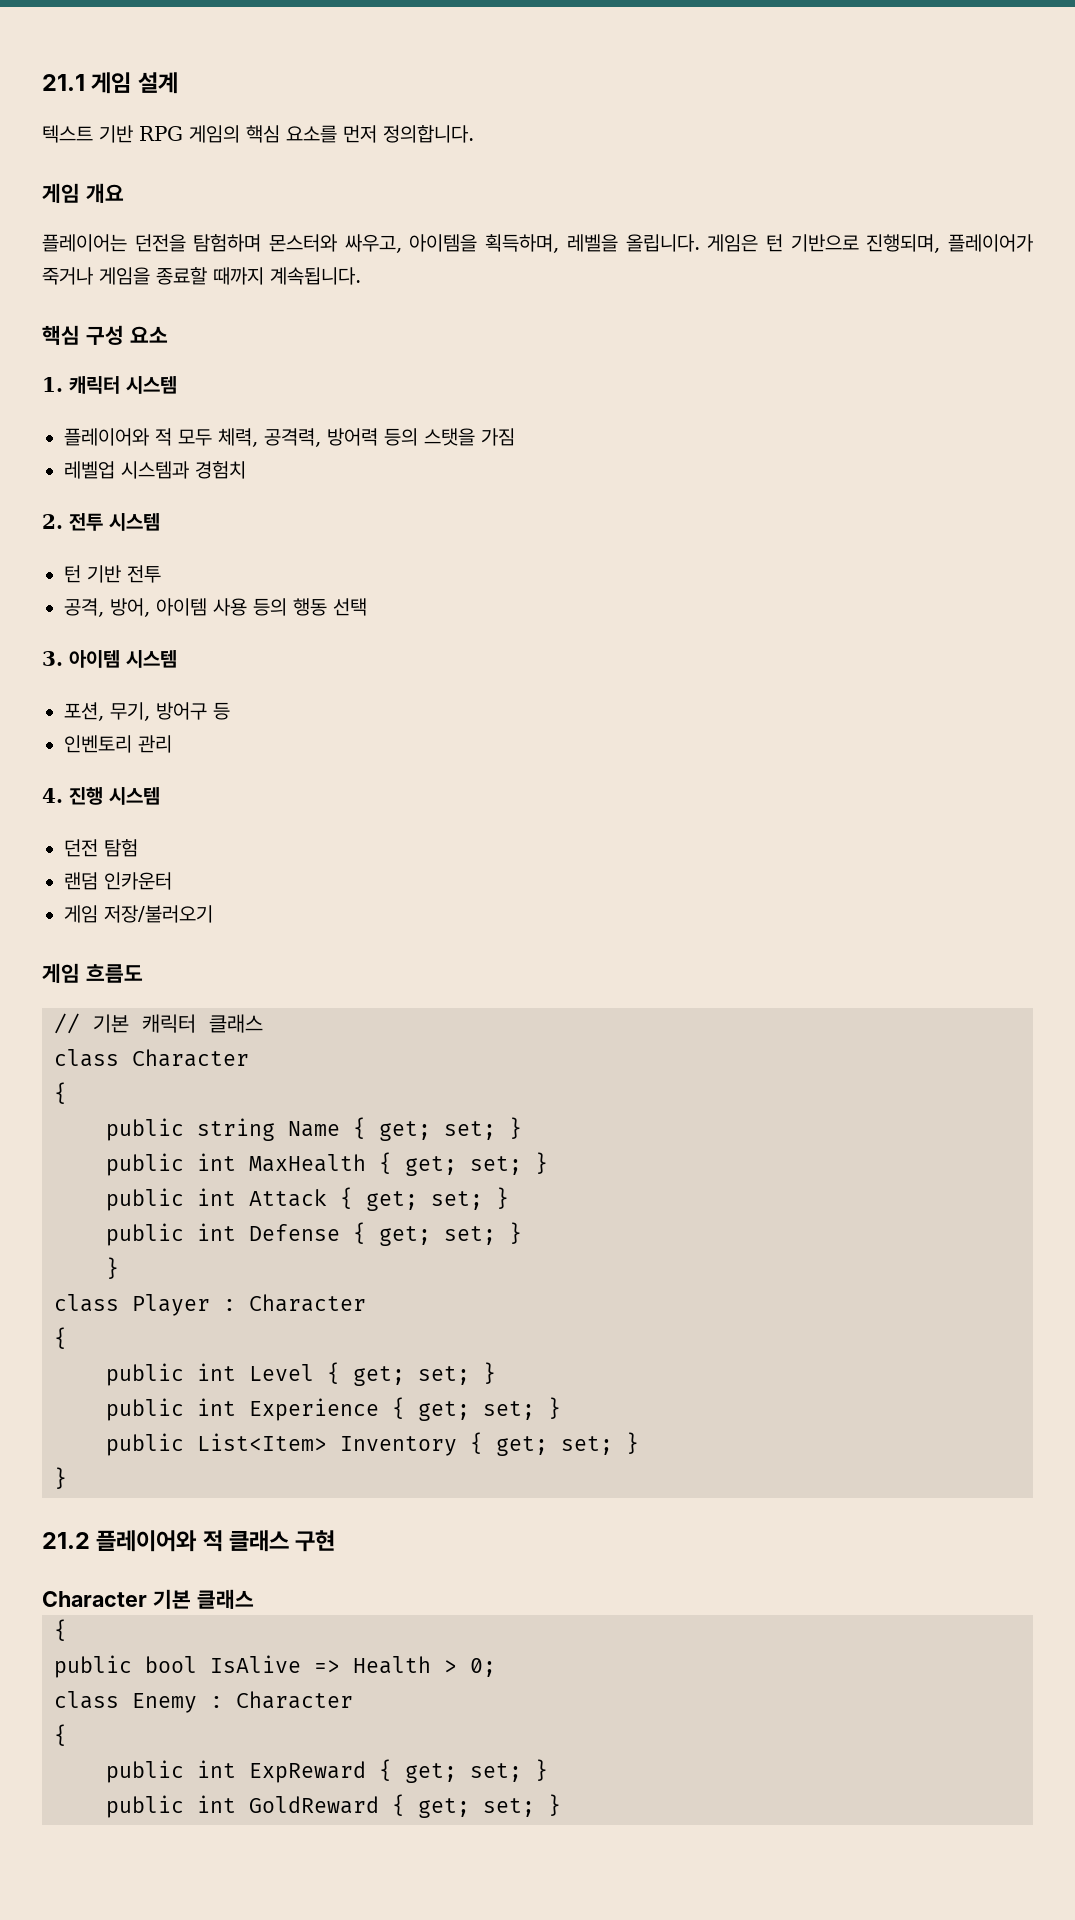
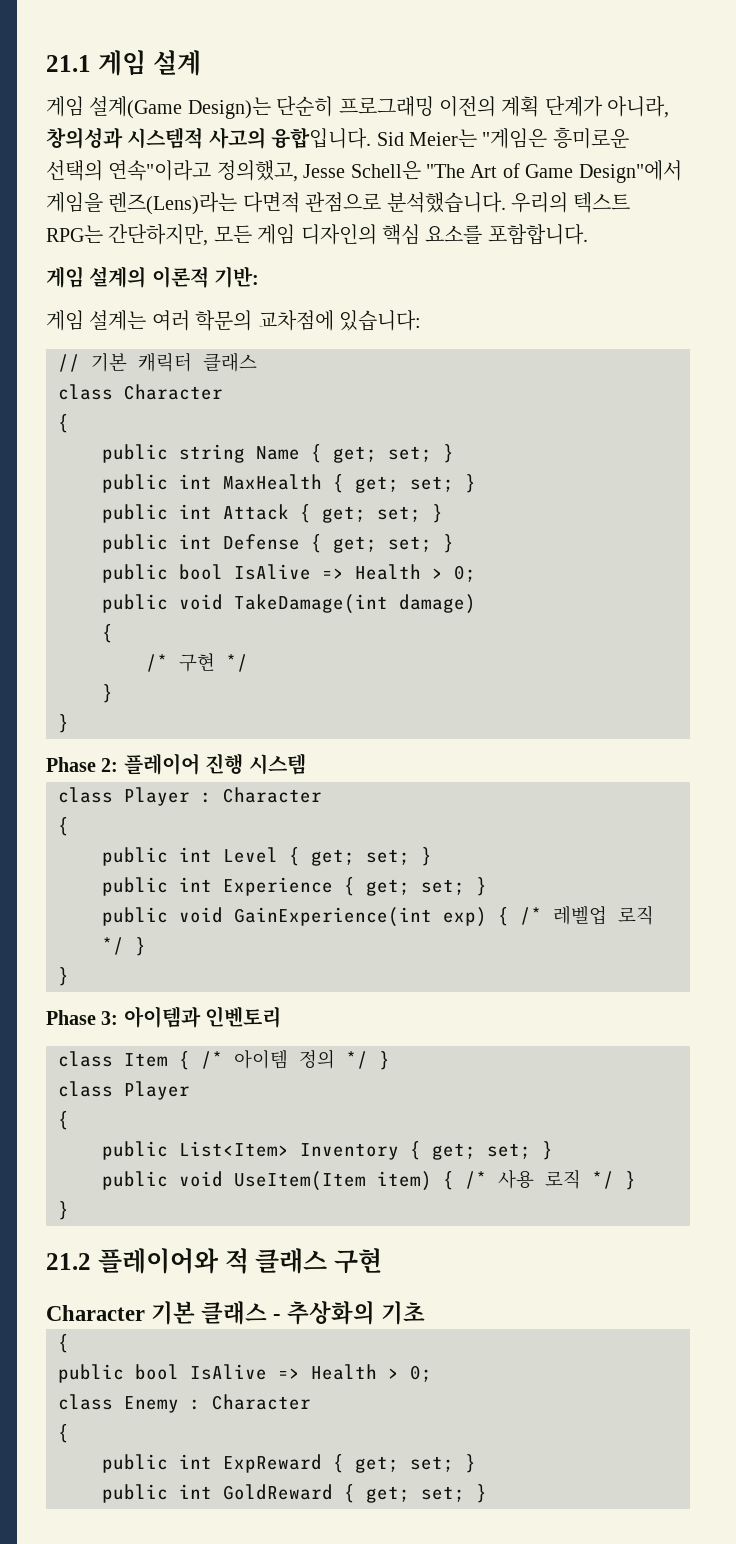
- 텍스트 기반 RPG 게임의 핵심 요소를 먼저 정의합니다.
- 게임 개요
- 플레이어는 던전을 탐험하며 몬스터와 싸우고, 아이템을 획득하며, 레벨을 올립니다. 게임은 턴 기반으로 진행되며, 플레이어가 죽거나 게임을 종료할 때까지 계속됩니다.
- 핵심 구성 요소
- 1. 캐릭터 시스템
- 플레이어와 적 모두 체력, 공격력, 방어력 등의 스탯을 가짐
- 레벨업 시스템과 경험치
- 2. 전투 시스템
- 턴 기반 전투
- 공격, 방어, 아이템 사용 등의 행동 선택
- 3. 아이템 시스템
- 포션, 무기, 방어구 등
- 인벤토리 관리
- 4. 진행 시스템
- 던전 탐험
- 랜덤 인카운터
- 게임 저장/불러오기
- 게임 흐름도
+ 게임 설계(Game Design)는 단순히 프로그래밍 이전의 계획 단계가 아니라, 창의성과 시스템적 사고의 융합입니다. Sid Meier는 "게임은 흥미로운 선택의 연속"이라고 정의했고, Jesse Schell은 "The Art of Game Design"에서 게임을 렌즈(Lens)라는 다면적 관점으로 분석했습니다. 우리의 텍스트 RPG는 간단하지만, 모든 게임 디자인의 핵심 요소를 포함합니다.
+ 게임 설계의 이론적 기반:
+ 게임 설계는 여러 학문의 교차점에 있습니다:
  public int Defense { get; set; }
+ public bool IsAlive => Health > 0;
+ public void TakeDamage(int damage)
+ {
+ /* 구현 */
  }
+ }
+ Phase 2: 플레이어 진행 시스템
+ public void GainExperience(int exp) { /* 레벨업 로직 */ }
+ }
+ Phase 3: 아이템과 인벤토리
+ class Item { /* 아이템 정의 */ }
+ class Player
+ {
+ public void UseItem(Item item) { /* 사용 로직 */ }
- Character 기본 클래스
+ Character 기본 클래스 - 추상화의 기초

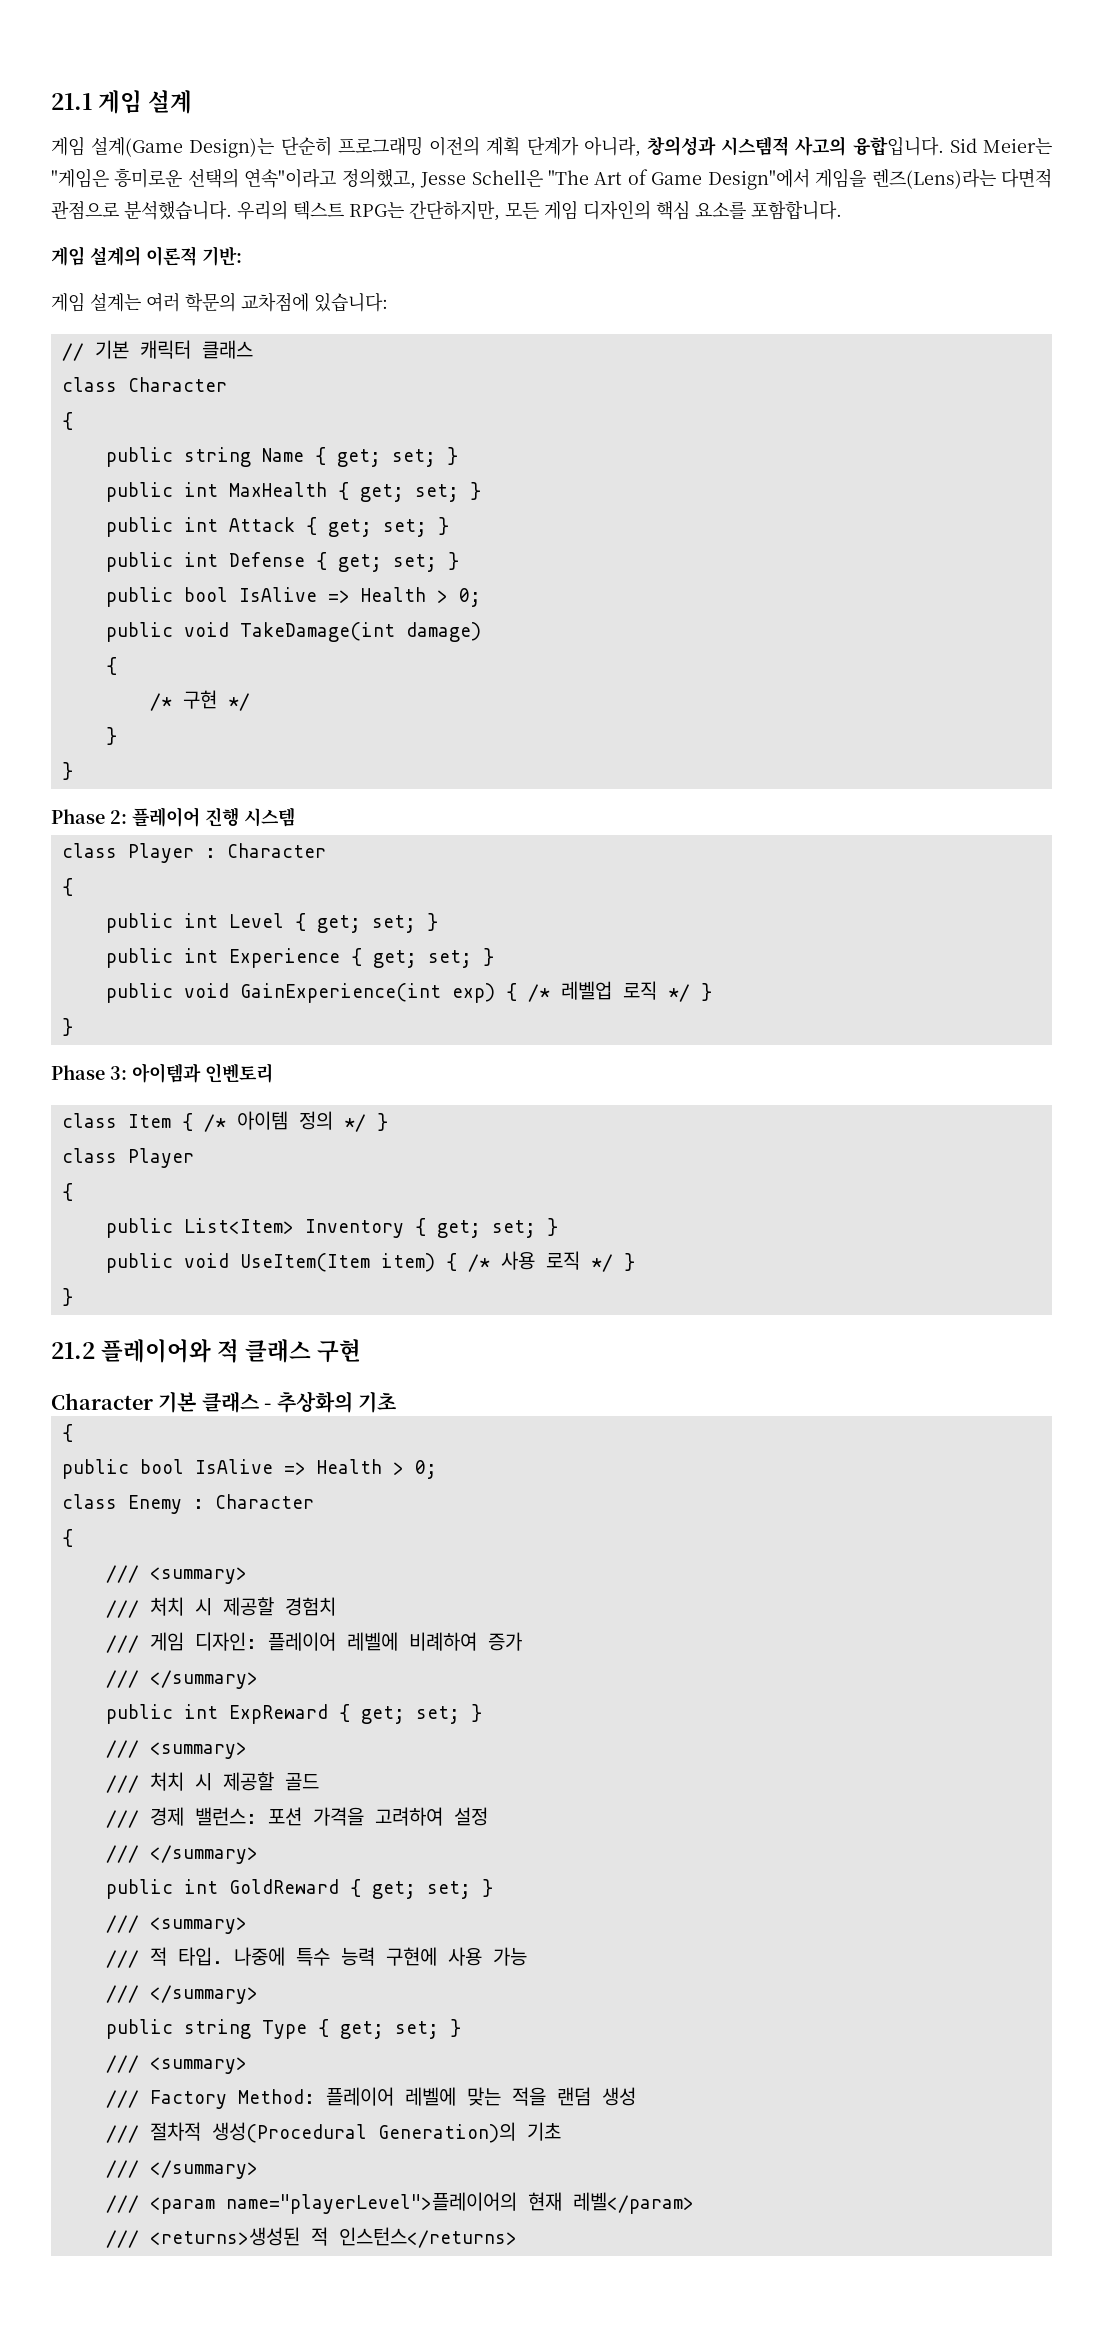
  class Enemy : Character
  {
+ /// <summary>
+ /// 처치 시 제공할 경험치
+ /// 게임 디자인: 플레이어 레벨에 비례하여 증가
+ /// </summary>
  public int ExpReward { get; set; }
+ /// <summary>
+ /// 처치 시 제공할 골드
+ /// 경제 밸런스: 포션 가격을 고려하여 설정
+ /// </summary>
  public int GoldReward { get; set; }
+ /// <summary>
+ /// 적 타입. 나중에 특수 능력 구현에 사용 가능
+ /// </summary>
+ public string Type { get; set; }
+ /// <summary>
+ /// Factory Method: 플레이어 레벨에 맞는 적을 랜덤 생성
+ /// 절차적 생성(Procedural Generation)의 기초
+ /// </summary>
+ /// <param name="playerLevel">플레이어의 현재 레벨</param>
+ /// <returns>생성된 적 인스턴스</returns>

